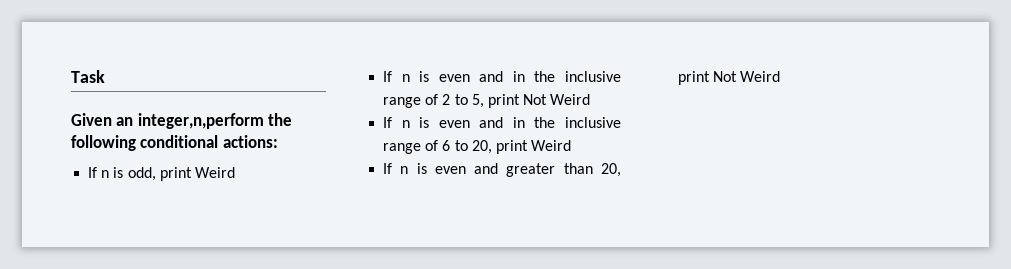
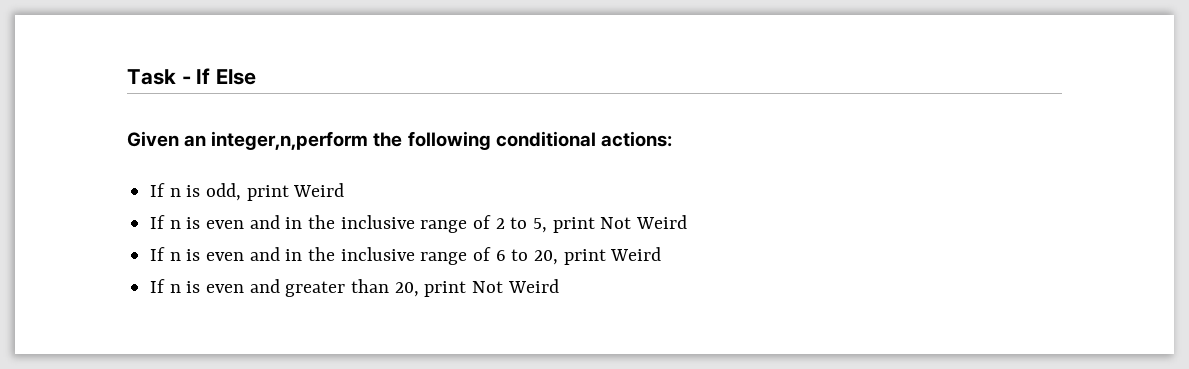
- Task
+ Task - If Else

